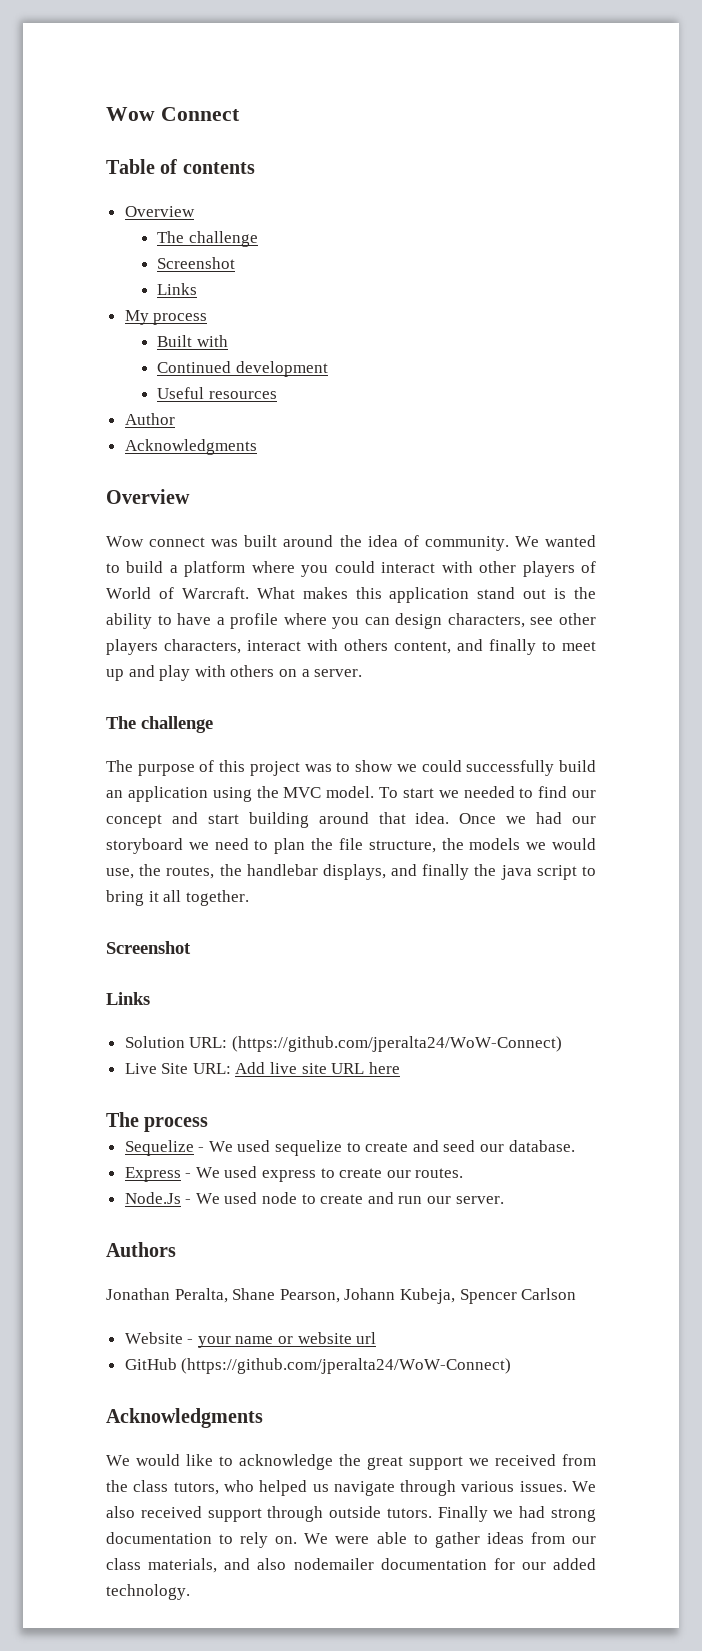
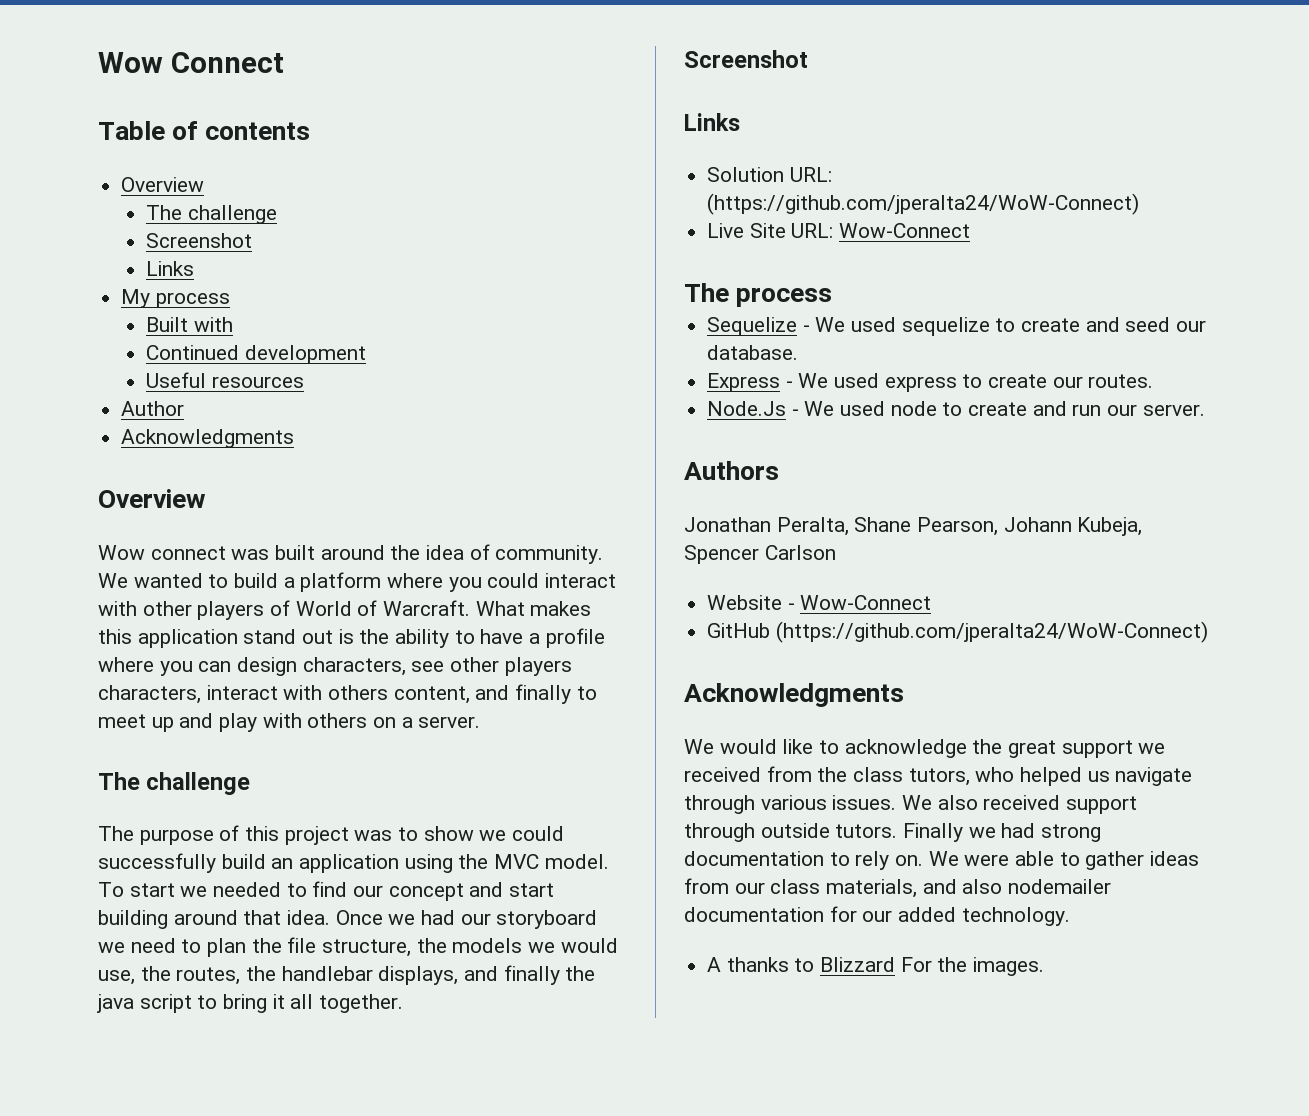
- Live Site URL: Add live site URL here
+ Live Site URL: Wow-Connect
- Website - your name or website url
+ Website - Wow-Connect
+ A thanks to Blizzard For the images.

